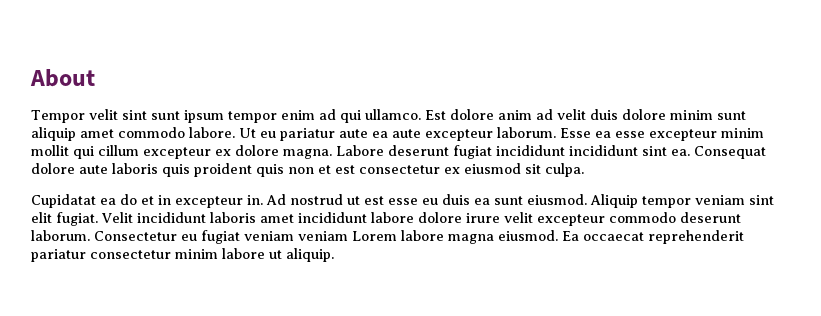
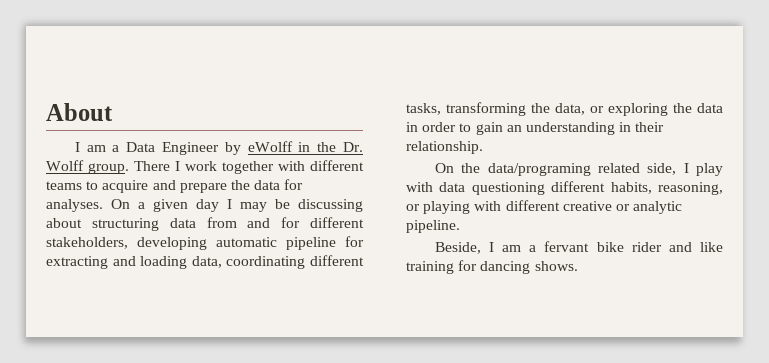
- Tempor velit sint sunt ipsum tempor enim ad qui ullamco. Est dolore anim ad velit duis dolore minim sunt aliquip amet commodo labore. Ut eu pariatur aute ea aute excepteur laborum. Esse ea esse excepteur minim mollit qui cillum excepteur ex dolore magna. Labore deserunt fugiat incididunt incididunt sint ea. Consequat dolore aute laboris quis proident quis non et est consectetur ex eiusmod sit culpa.
- Cupidatat ea do et in excepteur in. Ad nostrud ut est esse eu duis ea sunt eiusmod. Aliquip tempor veniam sint elit fugiat. Velit incididunt laboris amet incididunt labore dolore irure velit excepteur commodo deserunt laborum. Consectetur eu fugiat veniam veniam Lorem labore magna eiusmod. Ea occaecat reprehenderit pariatur consectetur minim labore ut aliquip.
+ I am a Data Engineer by eWolff in the Dr. Wolff group. There I work together with different teams to acquire and prepare the data for analyses. On a given day I may be discussing about structuring data from and for different stakeholders, developing automatic pipeline for extracting and loading data, coordinating different tasks, transforming the data, or exploring the data in order to gain an understanding in their relationship.
+ On the data/programing related side, I play with data questioning different habits, reasoning, or playing with different creative or analytic pipeline.
+ Beside, I am a fervant bike rider and like training for dancing shows.

